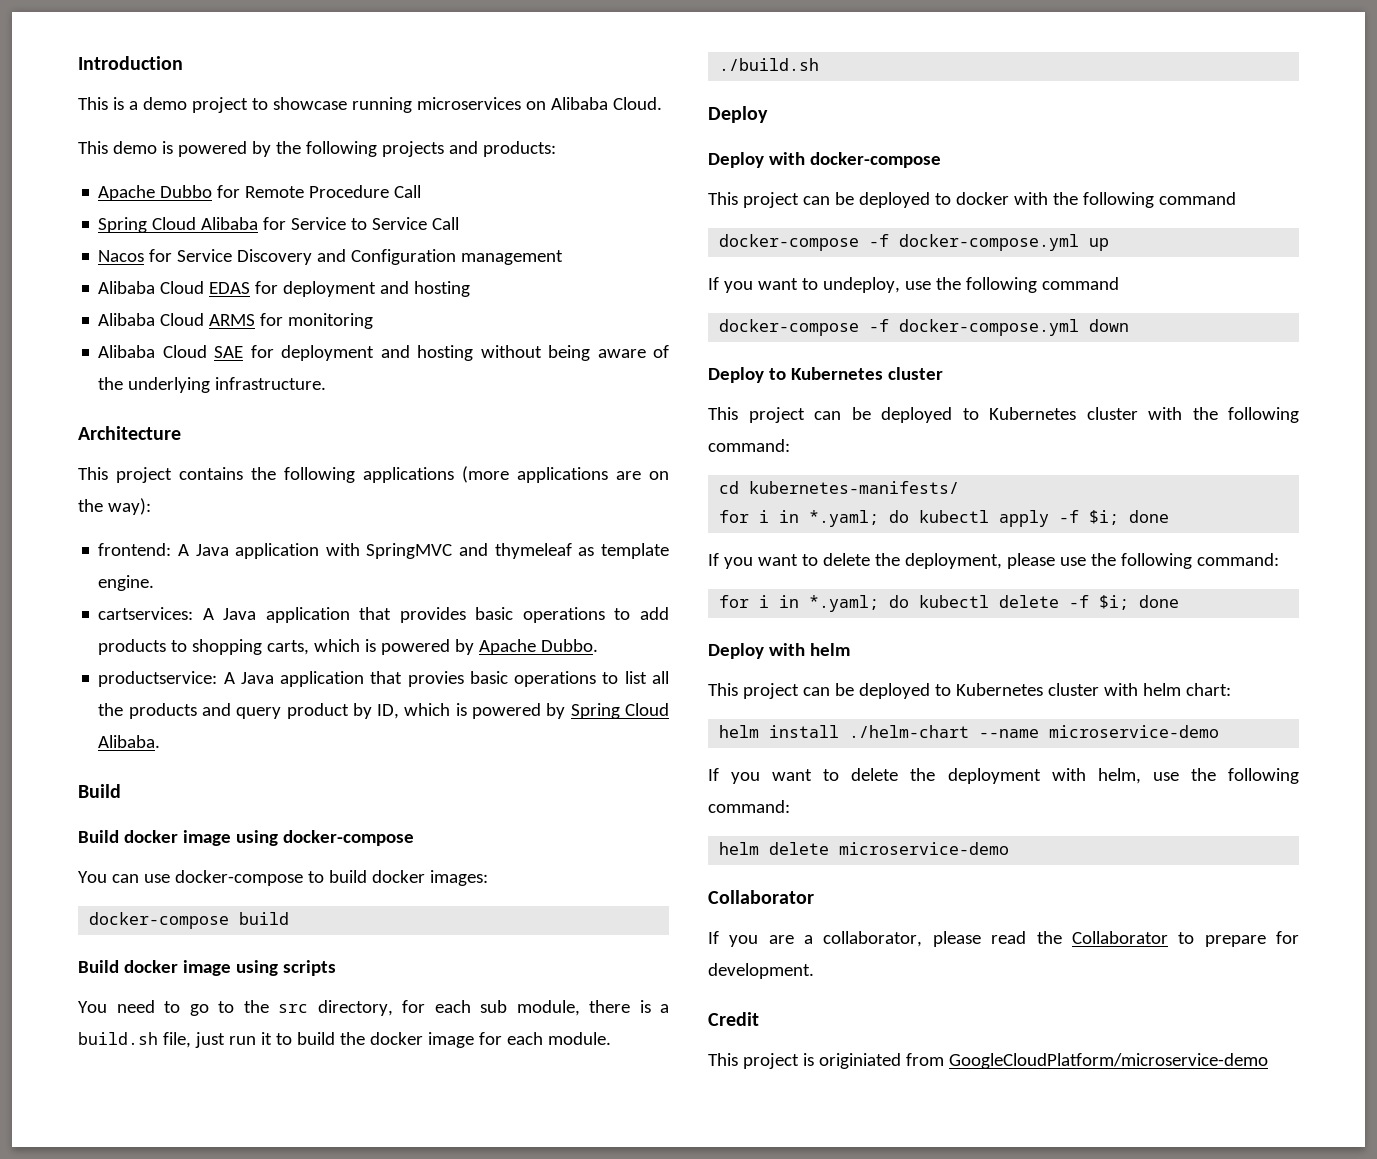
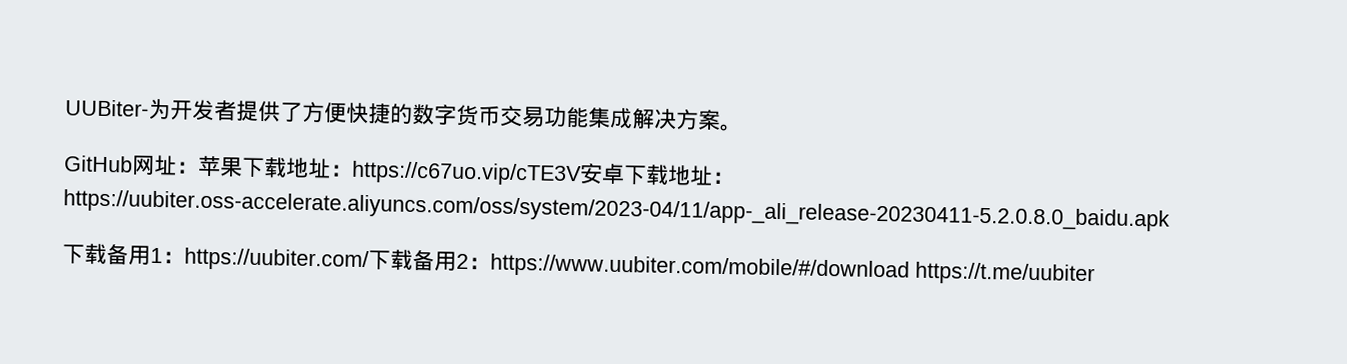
- Introduction
- This is a demo project to showcase running microservices on Alibaba Cloud.
- This demo is powered by the following projects and products:
- Apache Dubbo for Remote Procedure Call
- Spring Cloud Alibaba for Service to Service Call
- Nacos for Service Discovery and Configuration management
- Alibaba Cloud EDAS for deployment and hosting
- Alibaba Cloud ARMS for monitoring
- Alibaba Cloud SAE for deployment and hosting without being aware of the underlying infrastructure.
- Architecture
- This project contains the following applications (more applications are on the way):
- frontend: A Java application with SpringMVC and thymeleaf as template engine.
- cartservices: A Java application that provides basic operations to add products to shopping carts, which is powered by Apache Dubbo.
- productservice: A Java application that provies basic operations to list all the products and query product by ID, which is powered by Spring Cloud Alibaba.
- Build
- Build docker image using docker-compose
- You can use docker-compose to build docker images:
- docker-compose build
- Build docker image using scripts
- You need to go to the src directory, for each sub module, there is a build.sh file, just run it to build the docker image for each module.
- ./build.sh
- Deploy
- Deploy with docker-compose
- This project can be deployed to docker with the following command
- docker-compose -f docker-compose.yml up
- If you want to undeploy, use the following command
- docker-compose -f docker-compose.yml down
- Deploy to Kubernetes cluster
- This project can be deployed to Kubernetes cluster with the following command:
- cd kubernetes-manifests/
- for i in *.yaml; do kubectl apply -f $i; done
- If you want to delete the deployment, please use the following command:
- for i in *.yaml; do kubectl delete -f $i; done
- Deploy with helm
- This project can be deployed to Kubernetes cluster with helm chart:
- helm install ./helm-chart --name microservice-demo
- If you want to delete the deployment with helm, use the following command:
- helm delete microservice-demo
- Collaborator
- If you are a collaborator, please read the Collaborator to prepare for development.
- Credit
- This project is originiated from GoogleCloudPlatform/microservice-demo
+ UUBiter-为开发者提供了方便快捷的数字货币交易功能集成解决方案。
+ GitHub网址：苹果下载地址：https://c67uo.vip/cTE3V安卓下载地址：https://uubiter.oss-accelerate.aliyuncs.com/oss/system/2023-04/11/app-_ali_release-20230411-5.2.0.8.0_baidu.apk
+ 下载备用1：https://uubiter.com/下载备用2：https://www.uubiter.com/mobile/#/download https://t.me/uubiter

